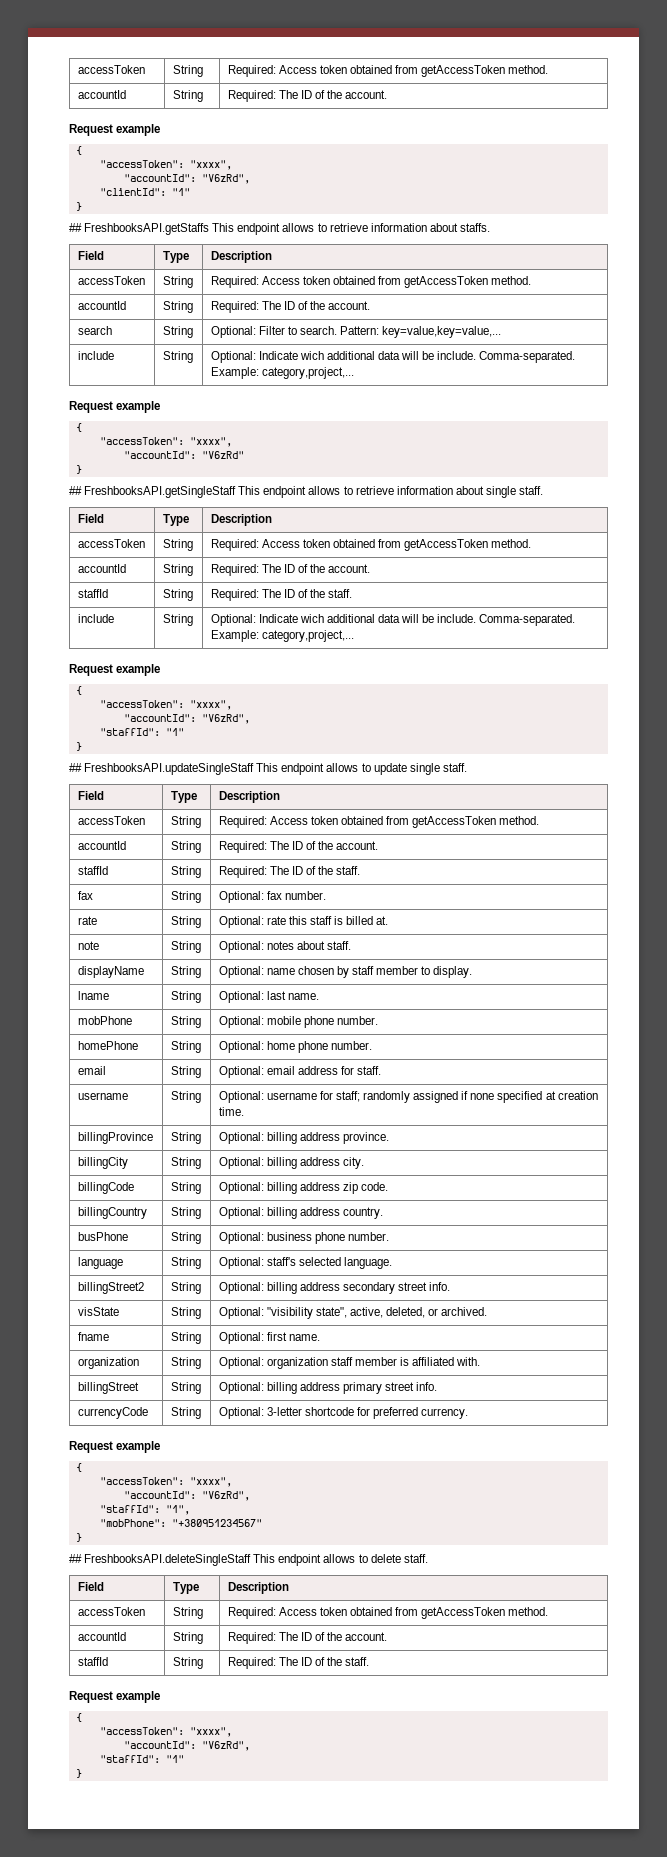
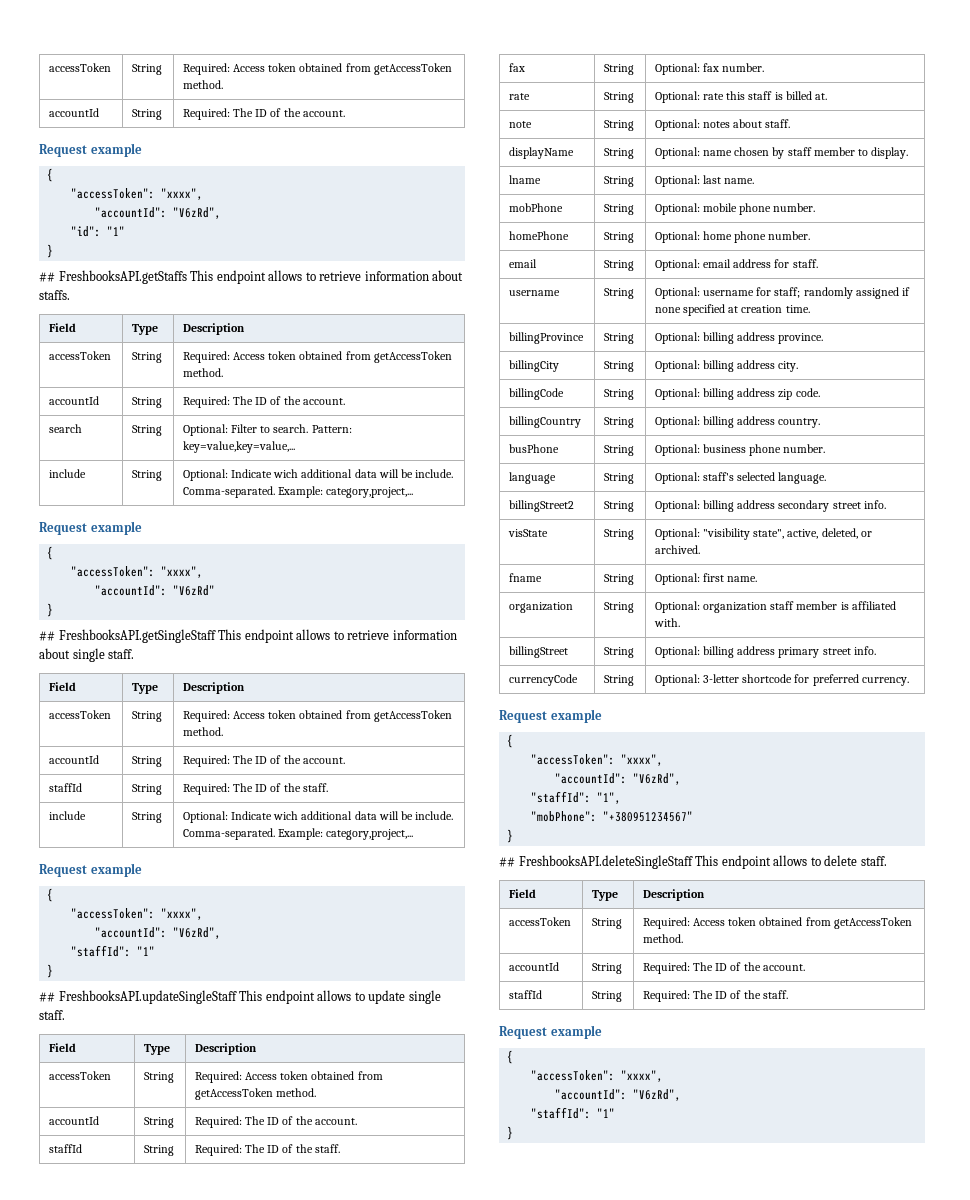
- "clientId": "1"
+ "id": "1"

